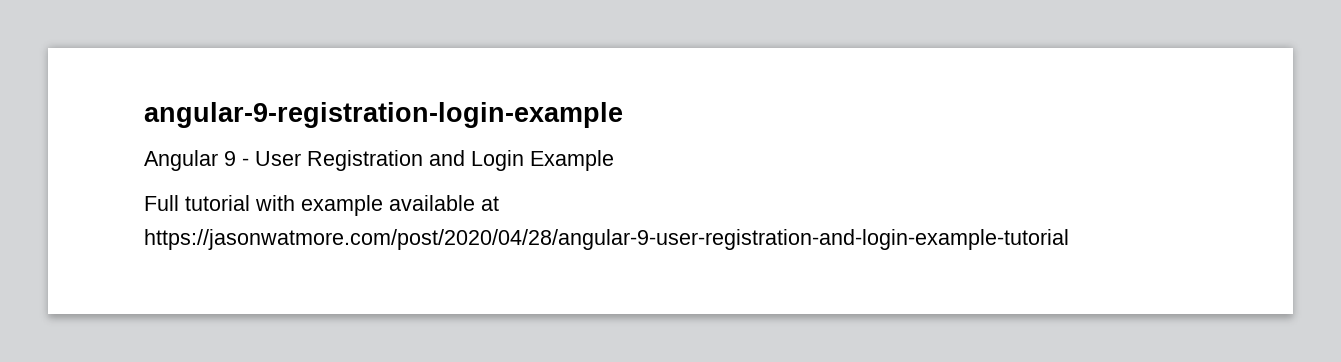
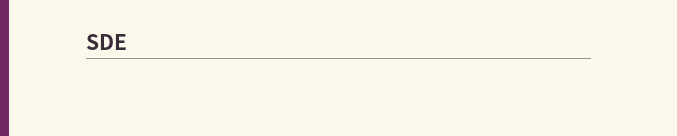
- angular-9-registration-login-example
- Angular 9 - User Registration and Login Example
- Full tutorial with example available at https://jasonwatmore.com/post/2020/04/28/angular-9-user-registration-and-login-example-tutorial
+ SDE

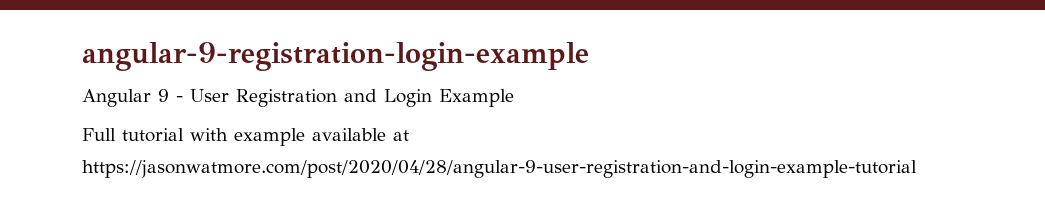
- SDE
+ angular-9-registration-login-example
+ Angular 9 - User Registration and Login Example
+ Full tutorial with example available at https://jasonwatmore.com/post/2020/04/28/angular-9-user-registration-and-login-example-tutorial

